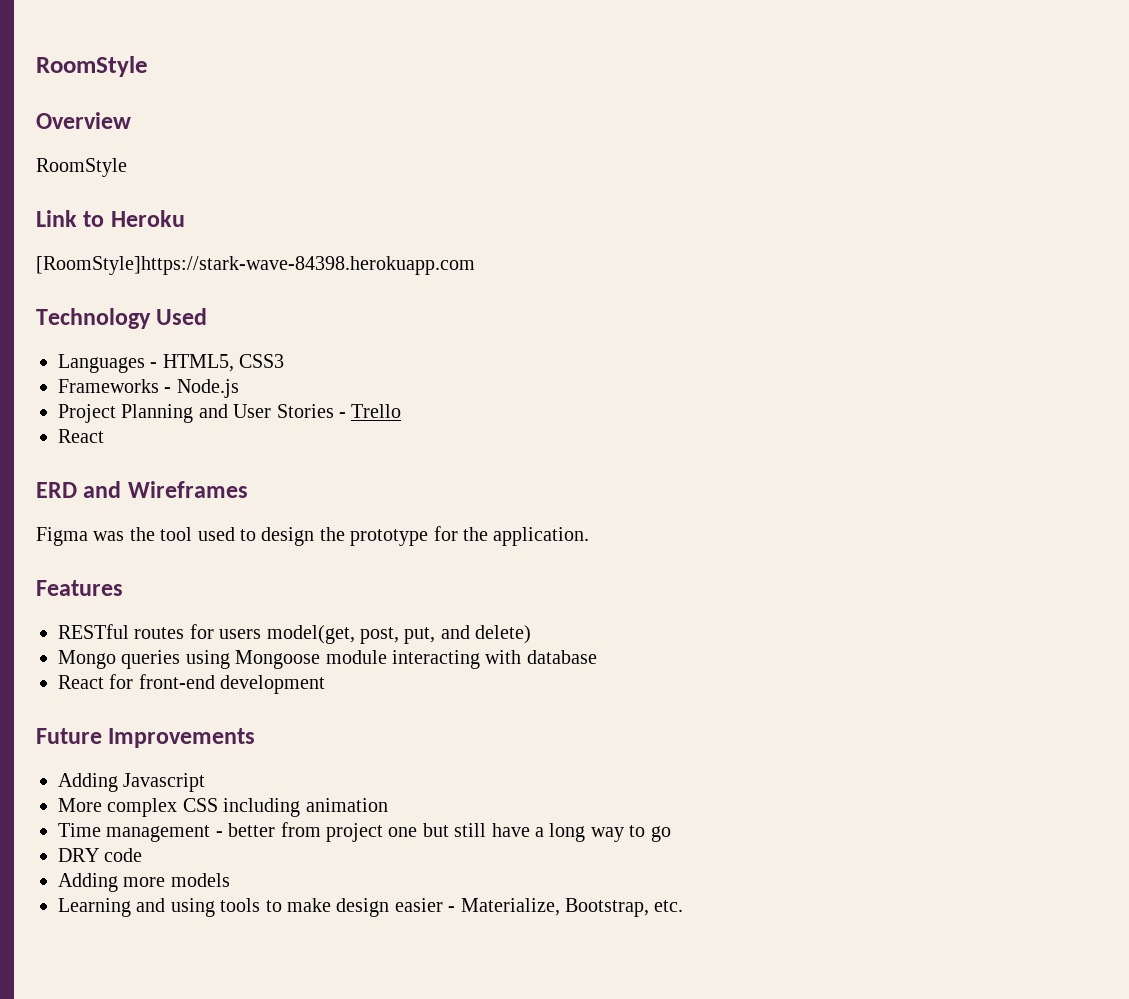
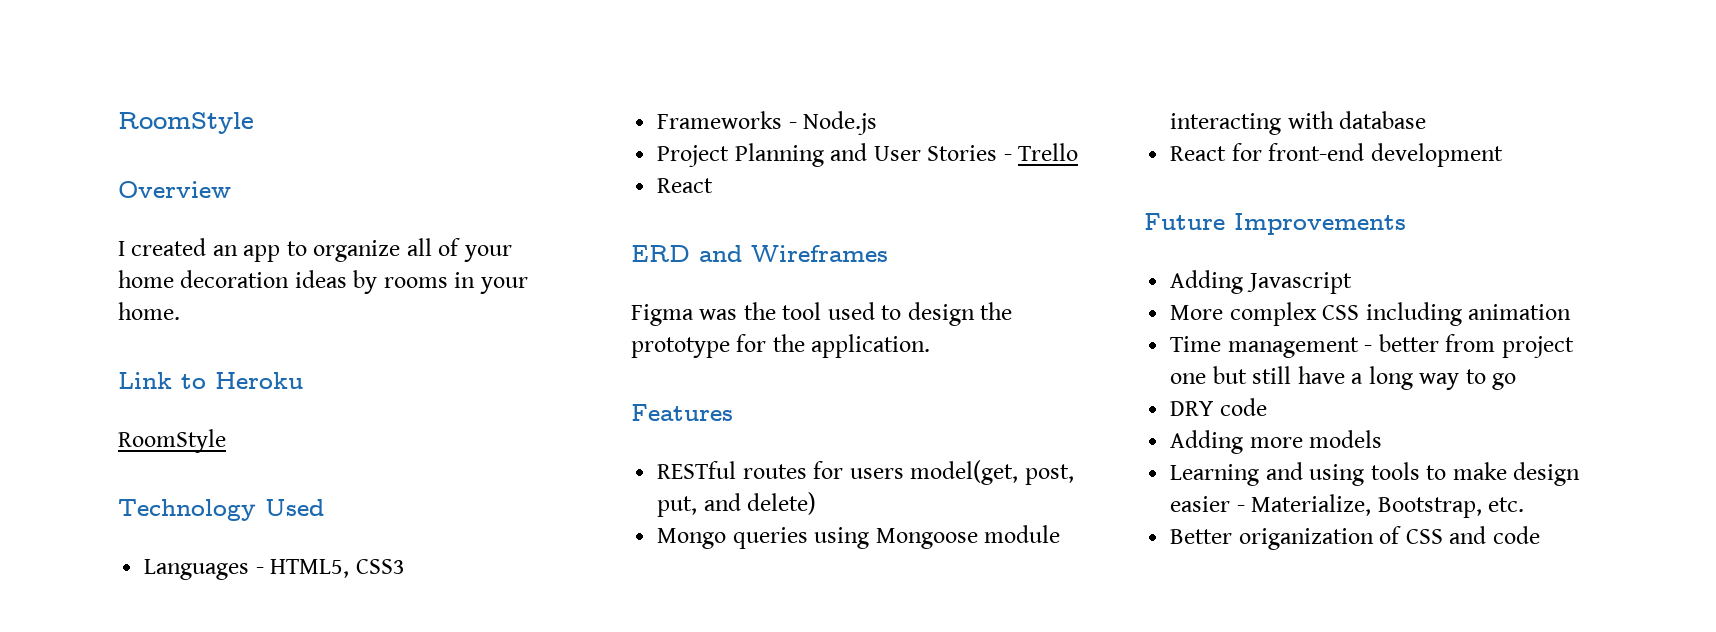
  Overview
- RoomStyle
+ I created an app to organize all of your home decoration ideas by rooms in your home.
  Link to Heroku
- [RoomStyle]https://stark-wave-84398.herokuapp.com
+ RoomStyle
+ Better origanization of CSS and code

